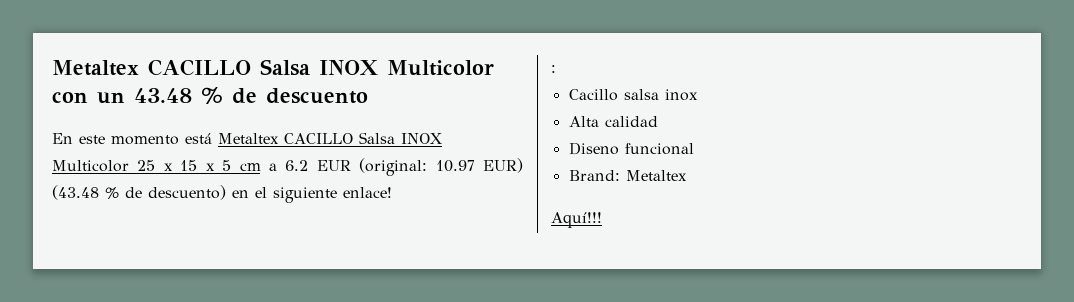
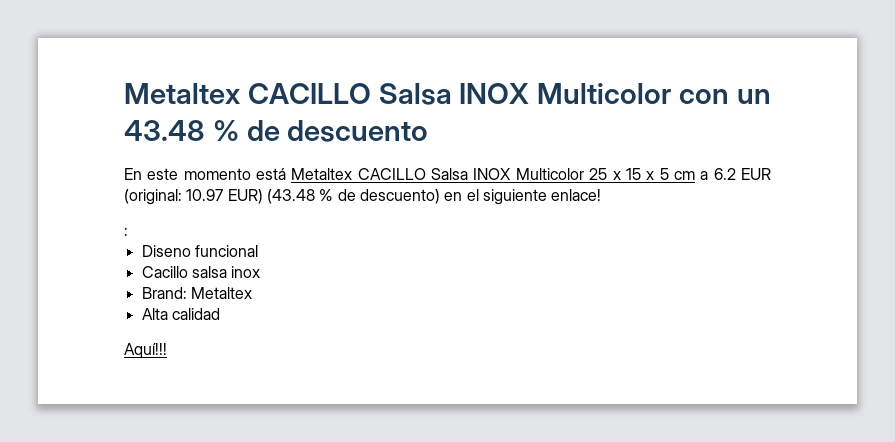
+ Diseno funcional
+ Brand: Metaltex
- Diseno funcional
- Brand: Metaltex

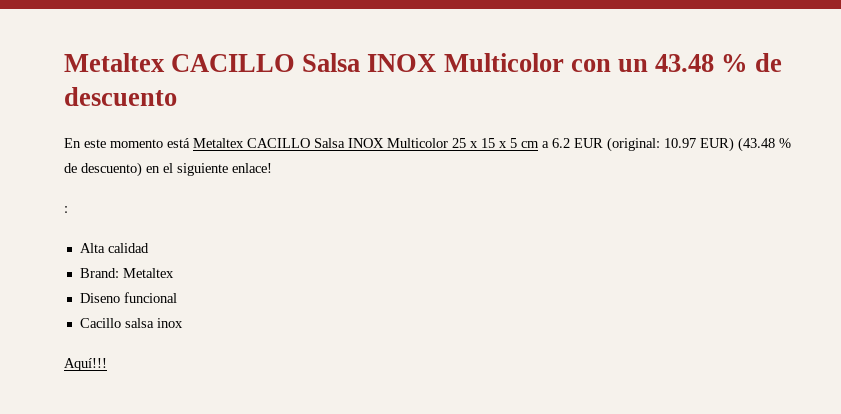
+ Alta calidad
+ Brand: Metaltex
- Brand: Metaltex
- Alta calidad

